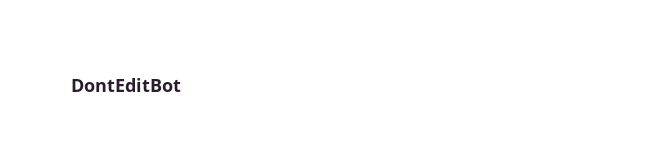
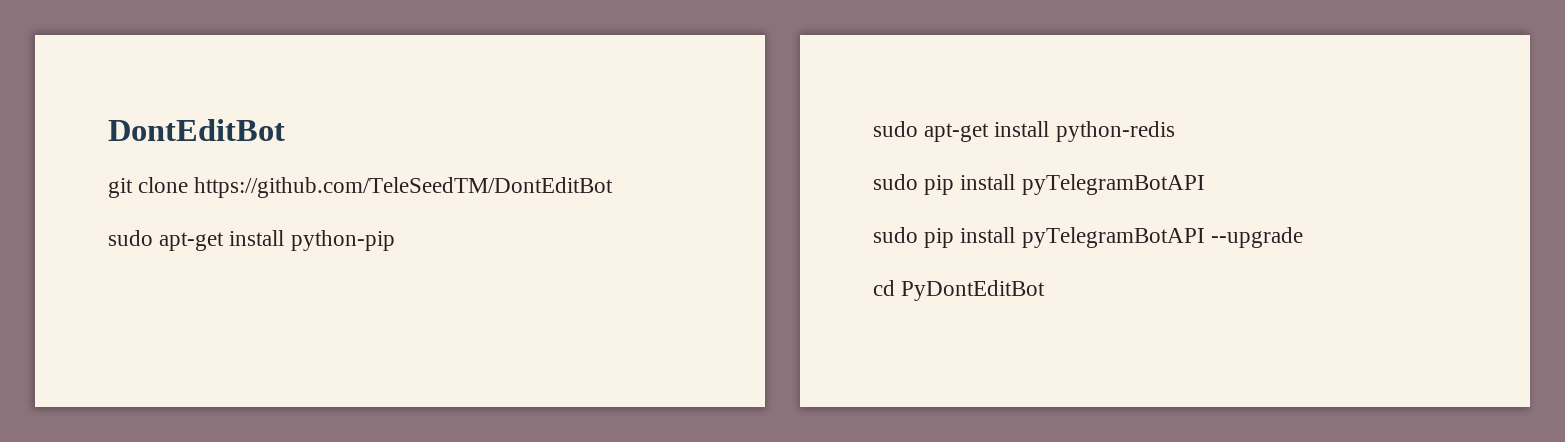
+ git clone https://github.com/TeleSeedTM/DontEditBot
+ sudo apt-get install python-pip
+ sudo apt-get install python-redis
+ sudo pip install pyTelegramBotAPI
+ sudo pip install pyTelegramBotAPI --upgrade
+ cd PyDontEditBot

